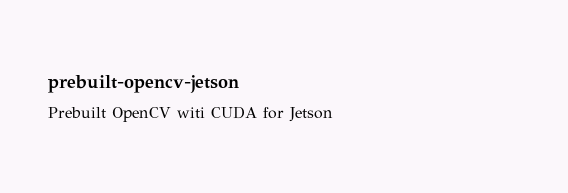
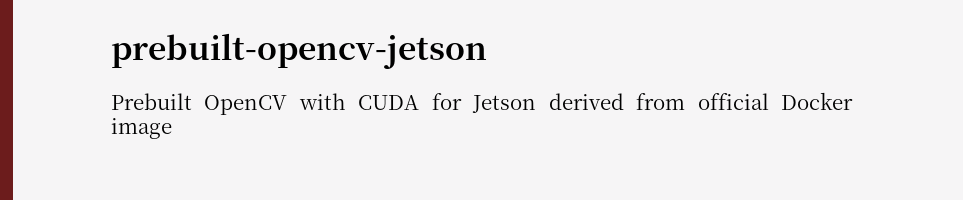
- Prebuilt OpenCV witi CUDA for Jetson
+ Prebuilt OpenCV with CUDA for Jetson derived from official Docker image

